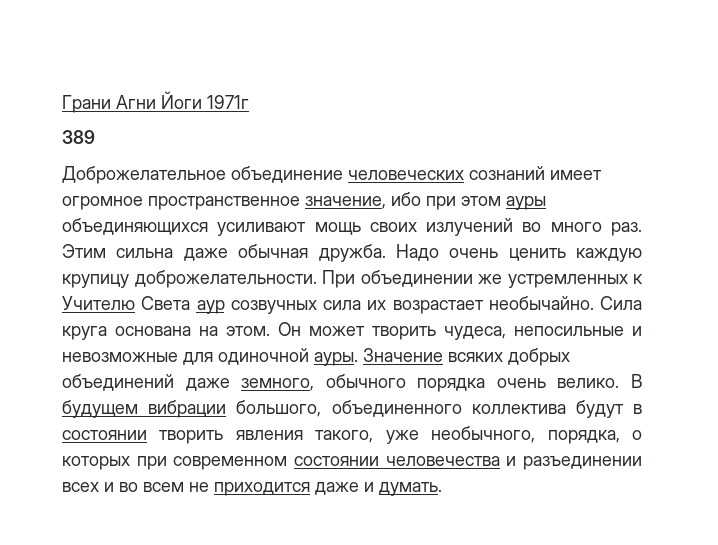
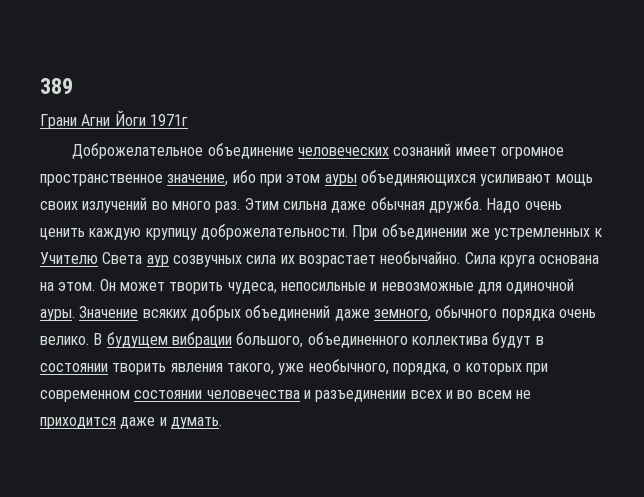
+ 389
- 389

